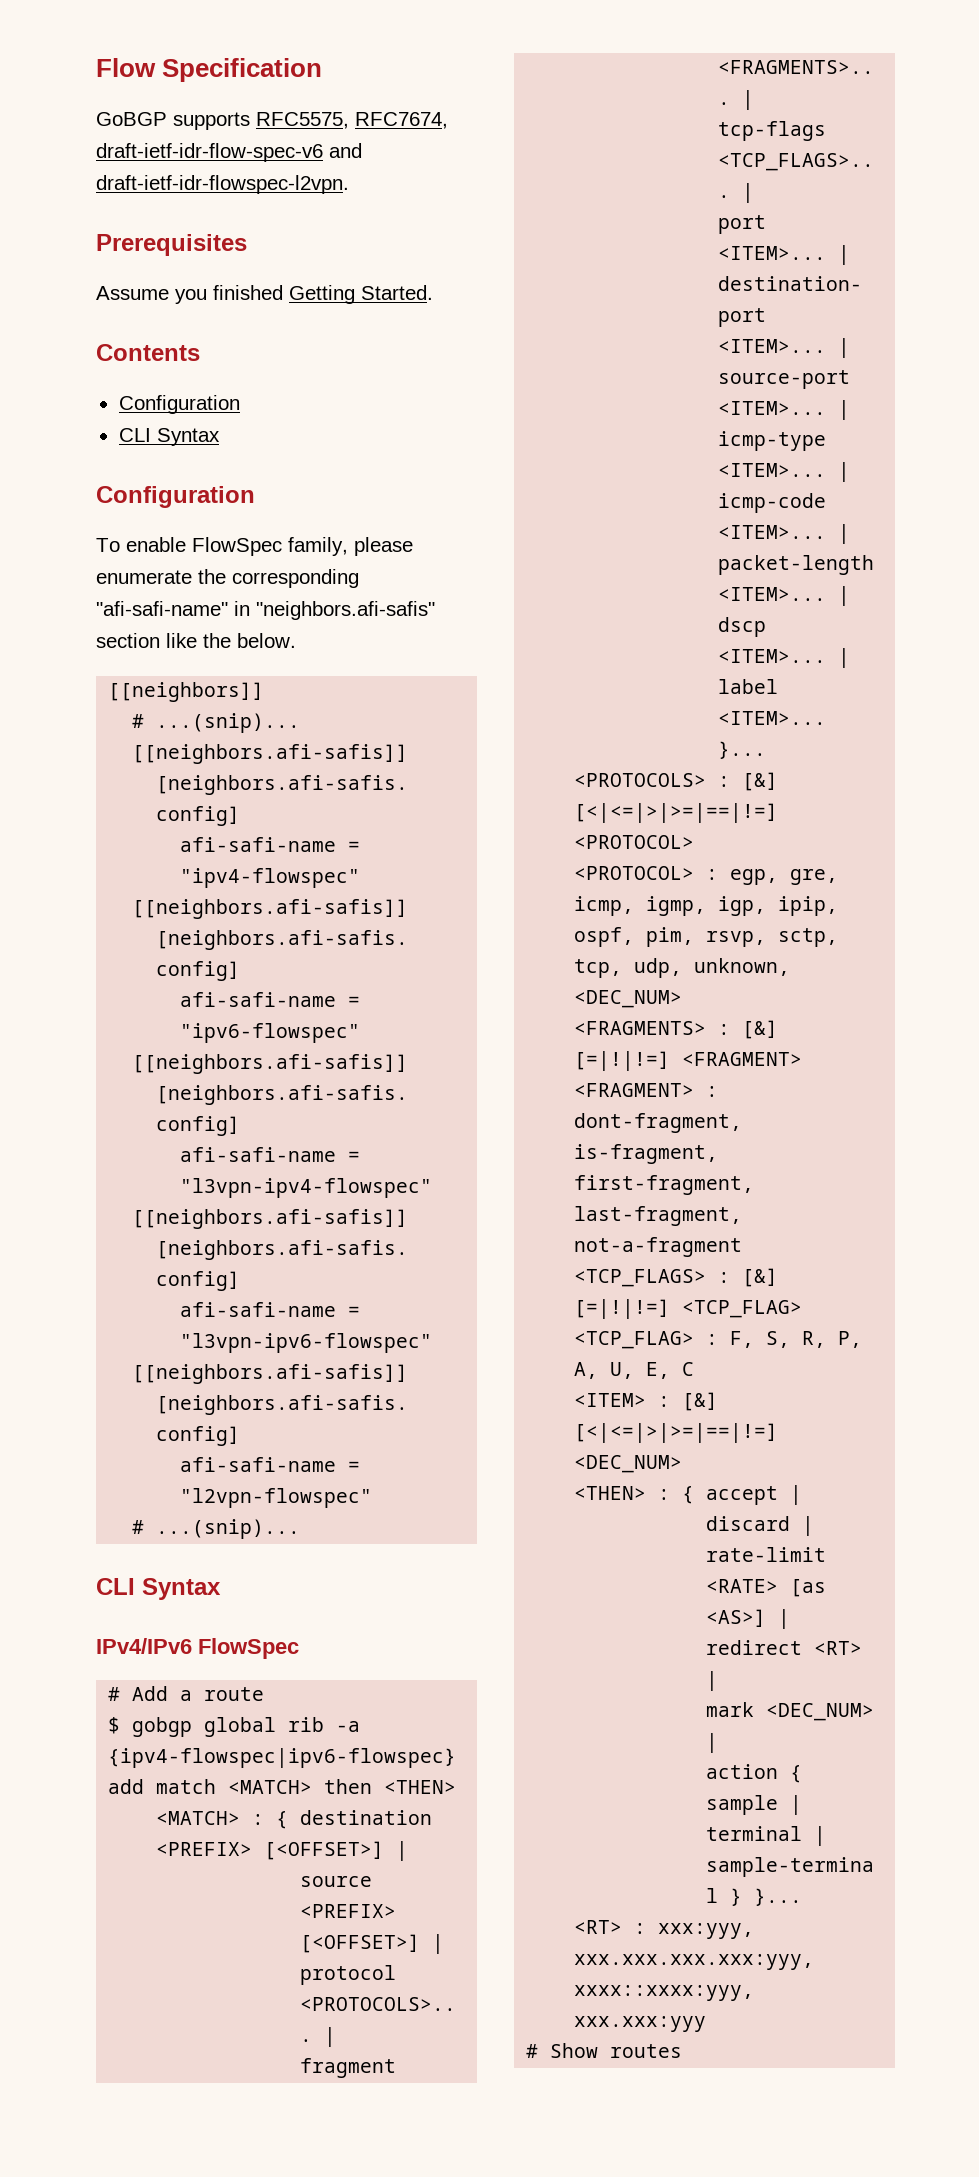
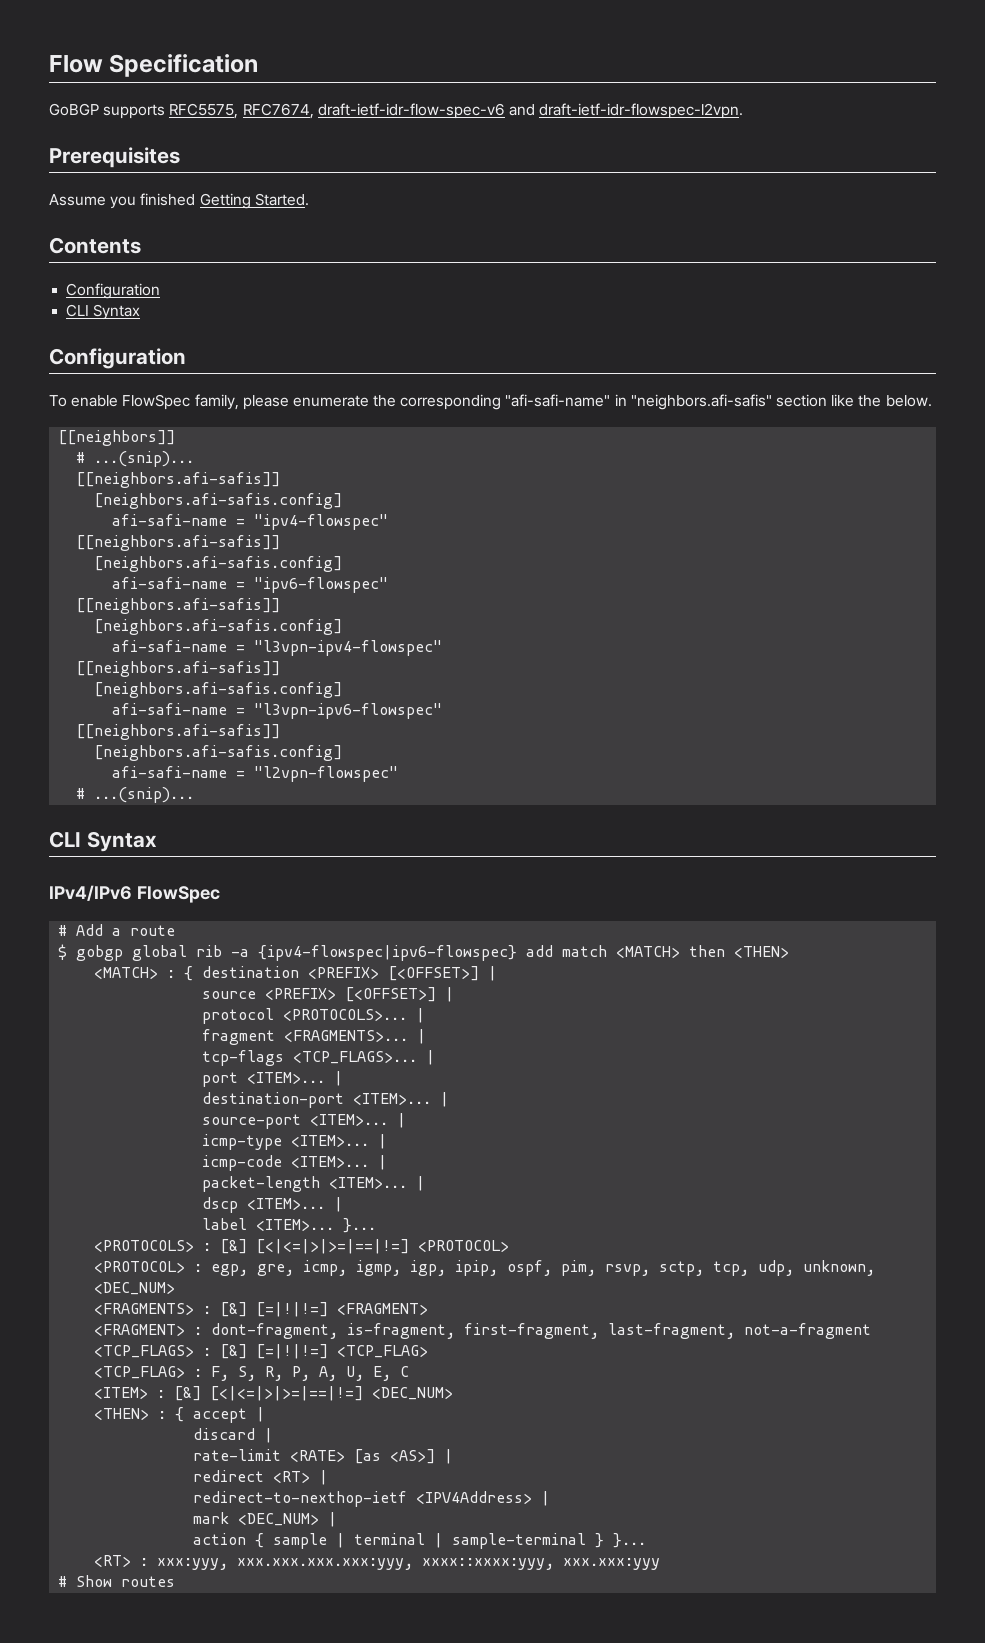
+ redirect-to-nexthop-ietf <IPV4Address> |

